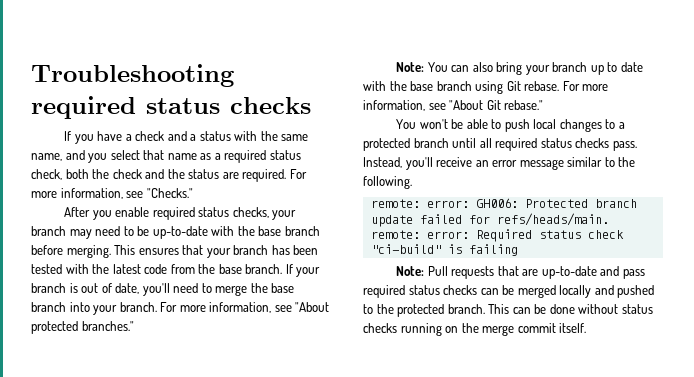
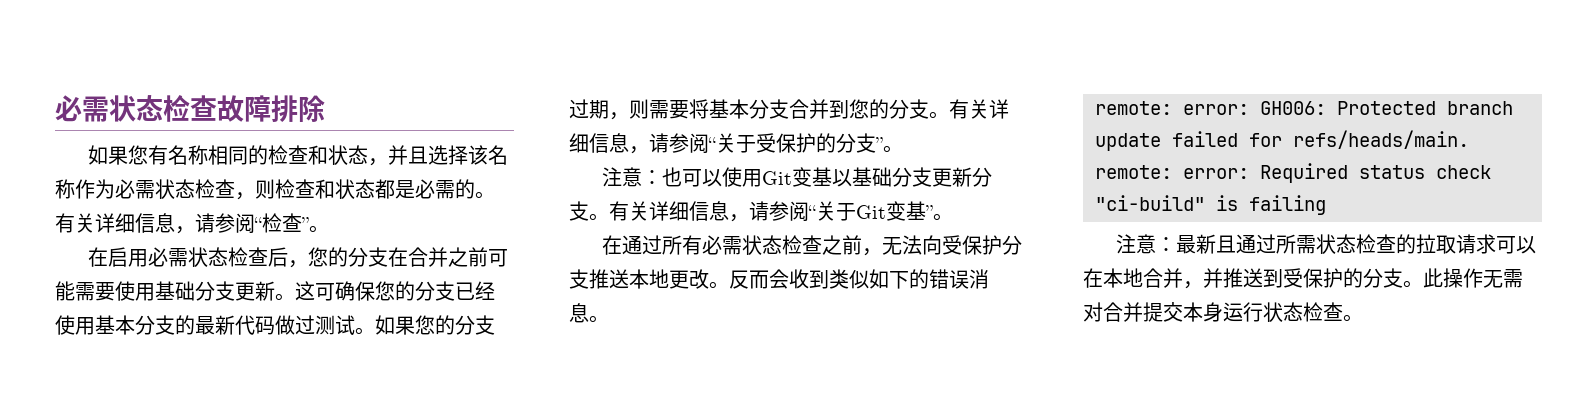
- Troubleshooting required status checks
- If you have a check and a status with the same name, and you select that name as a required status check, both the check and the status are required. For more information, see "Checks."
- After you enable required status checks, your branch may need to be up-to-date with the base branch before merging. This ensures that your branch has been tested with the latest code from the base branch. If your branch is out of date, you'll need to merge the base branch into your branch. For more information, see "About protected branches."
- Note: You can also bring your branch up to date with the base branch using Git rebase. For more information, see "About Git rebase."
- You won't be able to push local changes to a protected branch until all required status checks pass. Instead, you'll receive an error message similar to the following.
+ 必需状态检查故障排除
+ 如果您有名称相同的检查和状态，并且选择该名称作为必需状态检查，则检查和状态都是必需的。有关详细信息，请参阅“检查”。
+ 在启用必需状态检查后，您的分支在合并之前可能需要使用基础分支更新。这可确保您的分支已经使用基本分支的最新代码做过测试。如果您的分支过期，则需要将基本分支合并到您的分支。有关详细信息，请参阅“关于受保护的分支”。
+ 注意：也可以使用Git变基以基础分支更新分支。有关详细信息，请参阅“关于Git变基”。
+ 在通过所有必需状态检查之前，无法向受保护分支推送本地更改。反而会收到类似如下的错误消息。
- Note: Pull requests that are up-to-date and pass required status checks can be merged locally and pushed to the protected branch. This can be done without status checks running on the merge commit itself.
+ 注意：最新且通过所需状态检查的拉取请求可以在本地合并，并推送到受保护的分支。此操作无需对合并提交本身运行状态检查。

